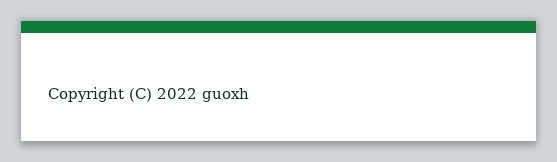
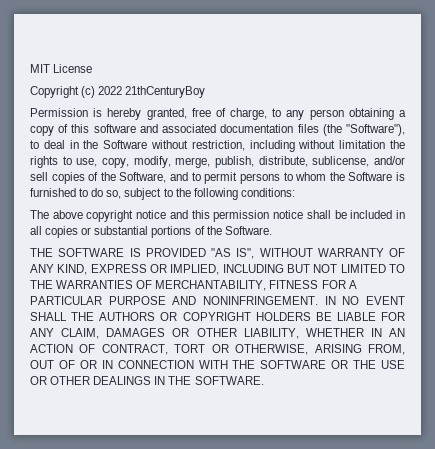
- Copyright (C) 2022 guoxh
+ MIT License
+ Copyright (c) 2022 21thCenturyBoy
+ Permission is hereby granted, free of charge, to any person obtaining a copy of this software and associated documentation files (the "Software"), to deal in the Software without restriction, including without limitation the rights to use, copy, modify, merge, publish, distribute, sublicense, and/or sell copies of the Software, and to permit persons to whom the Software is furnished to do so, subject to the following conditions:
+ The above copyright notice and this permission notice shall be included in all copies or substantial portions of the Software.
+ THE SOFTWARE IS PROVIDED "AS IS", WITHOUT WARRANTY OF ANY KIND, EXPRESS OR IMPLIED, INCLUDING BUT NOT LIMITED TO THE WARRANTIES OF MERCHANTABILITY, FITNESS FOR A PARTICULAR PURPOSE AND NONINFRINGEMENT. IN NO EVENT SHALL THE AUTHORS OR COPYRIGHT HOLDERS BE LIABLE FOR ANY CLAIM, DAMAGES OR OTHER LIABILITY, WHETHER IN AN ACTION OF CONTRACT, TORT OR OTHERWISE, ARISING FROM, OUT OF OR IN CONNECTION WITH THE SOFTWARE OR THE USE OR OTHER DEALINGS IN THE SOFTWARE.

